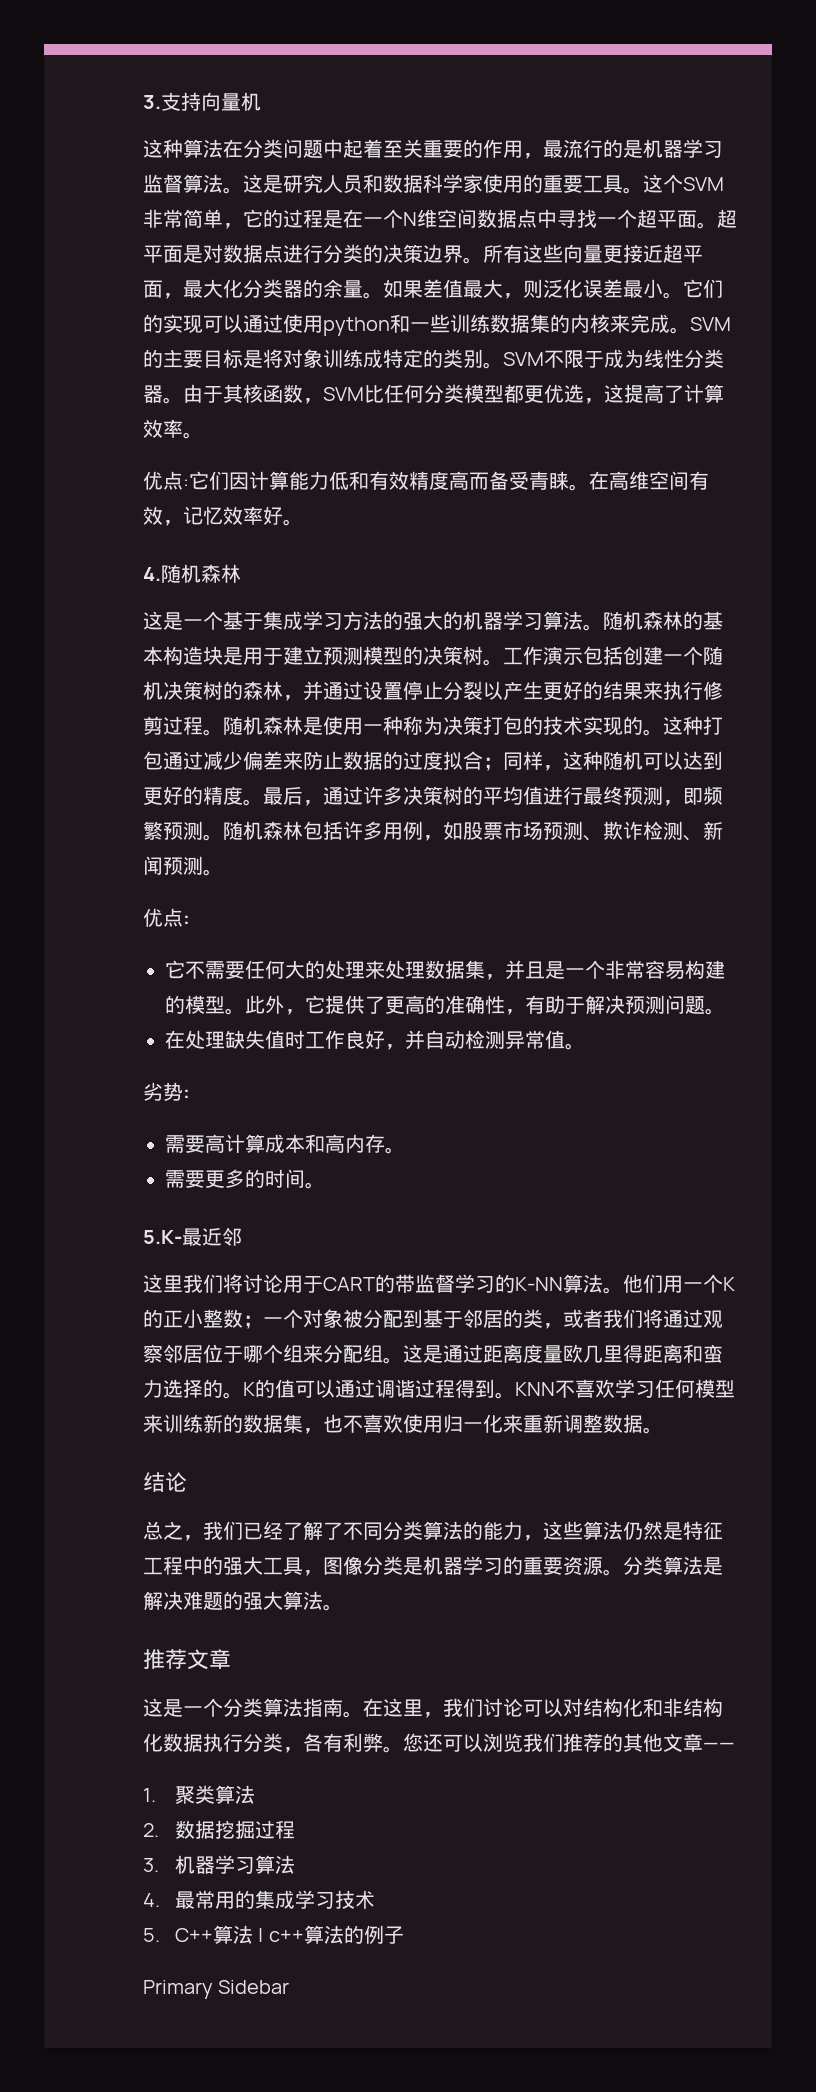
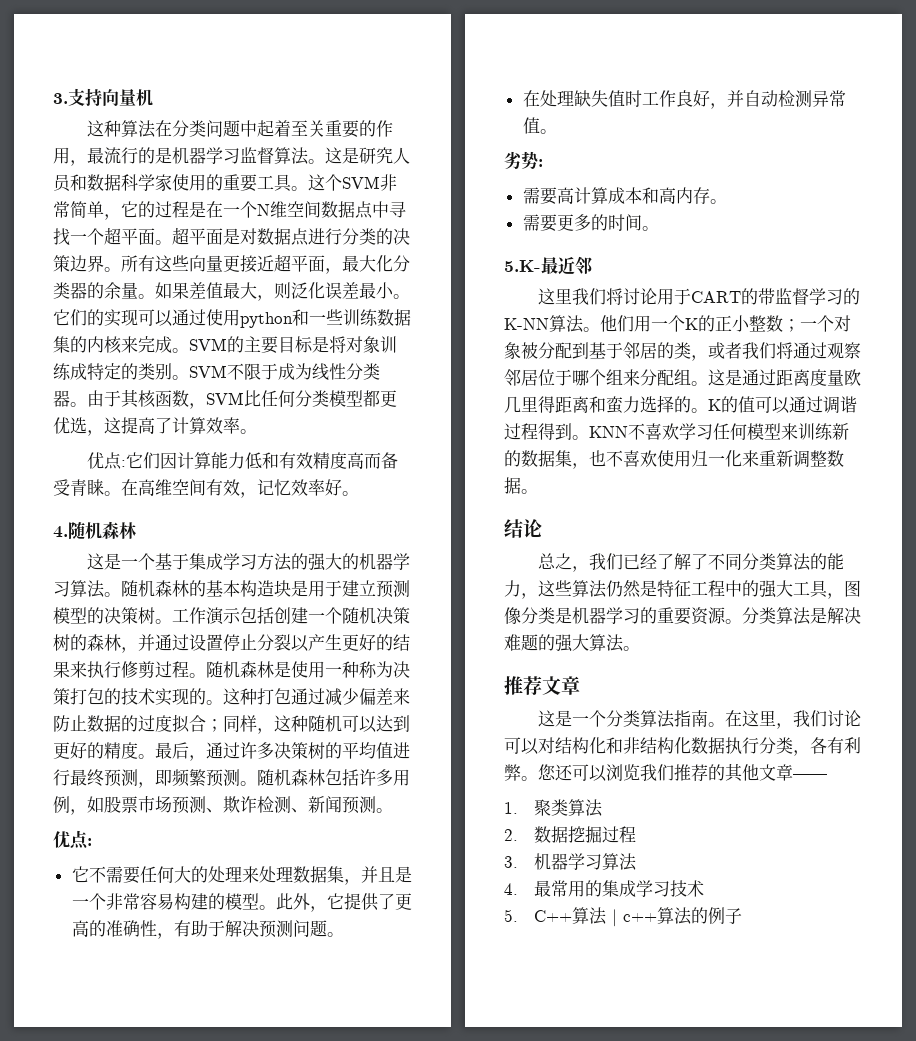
- Primary Sidebar

